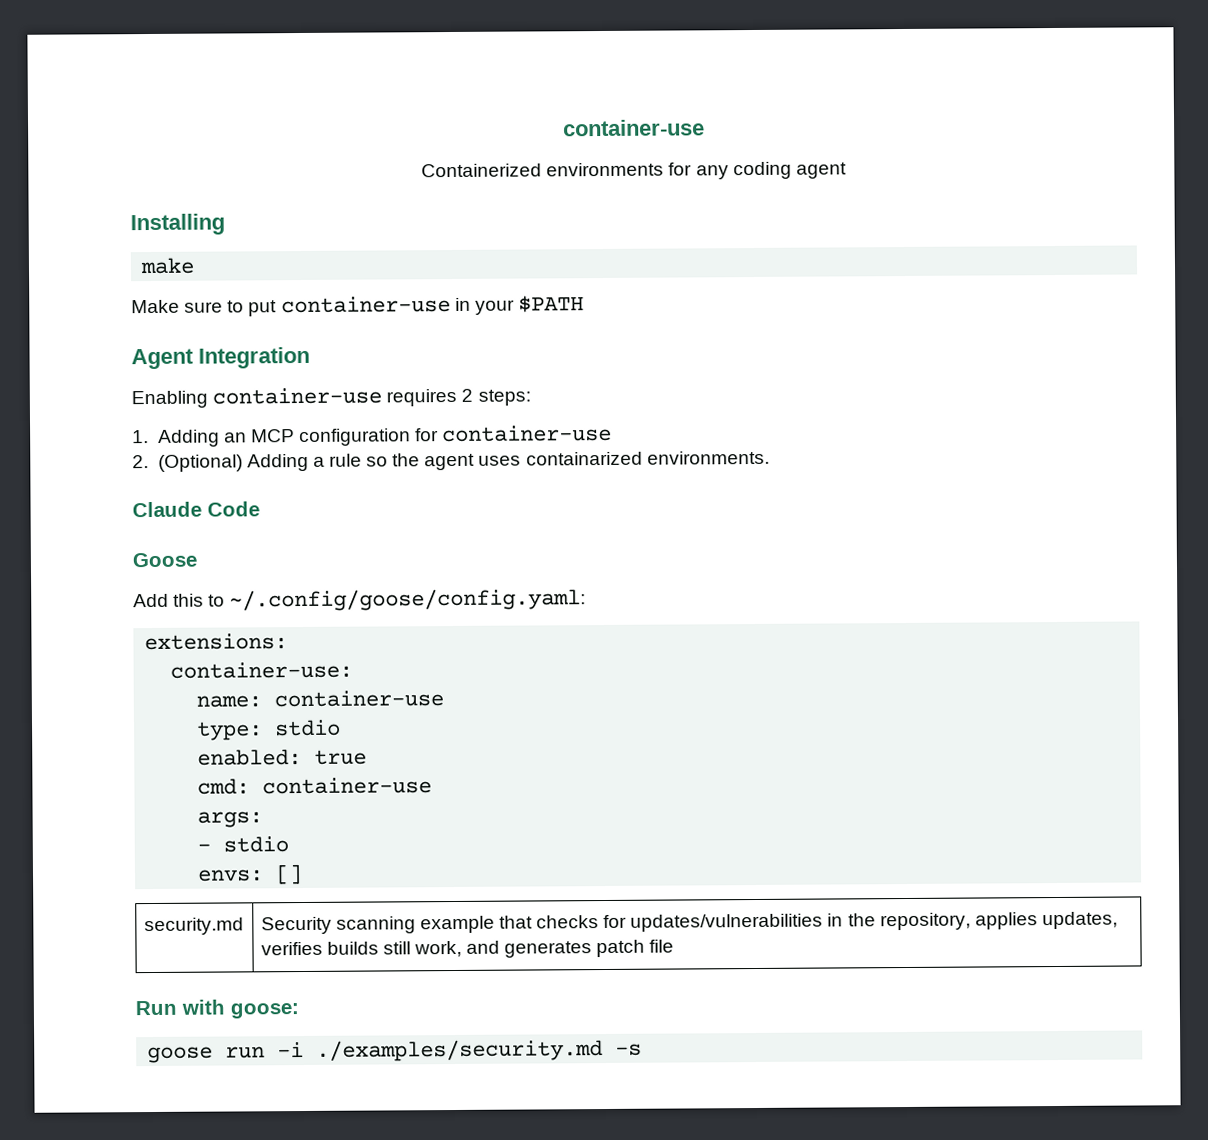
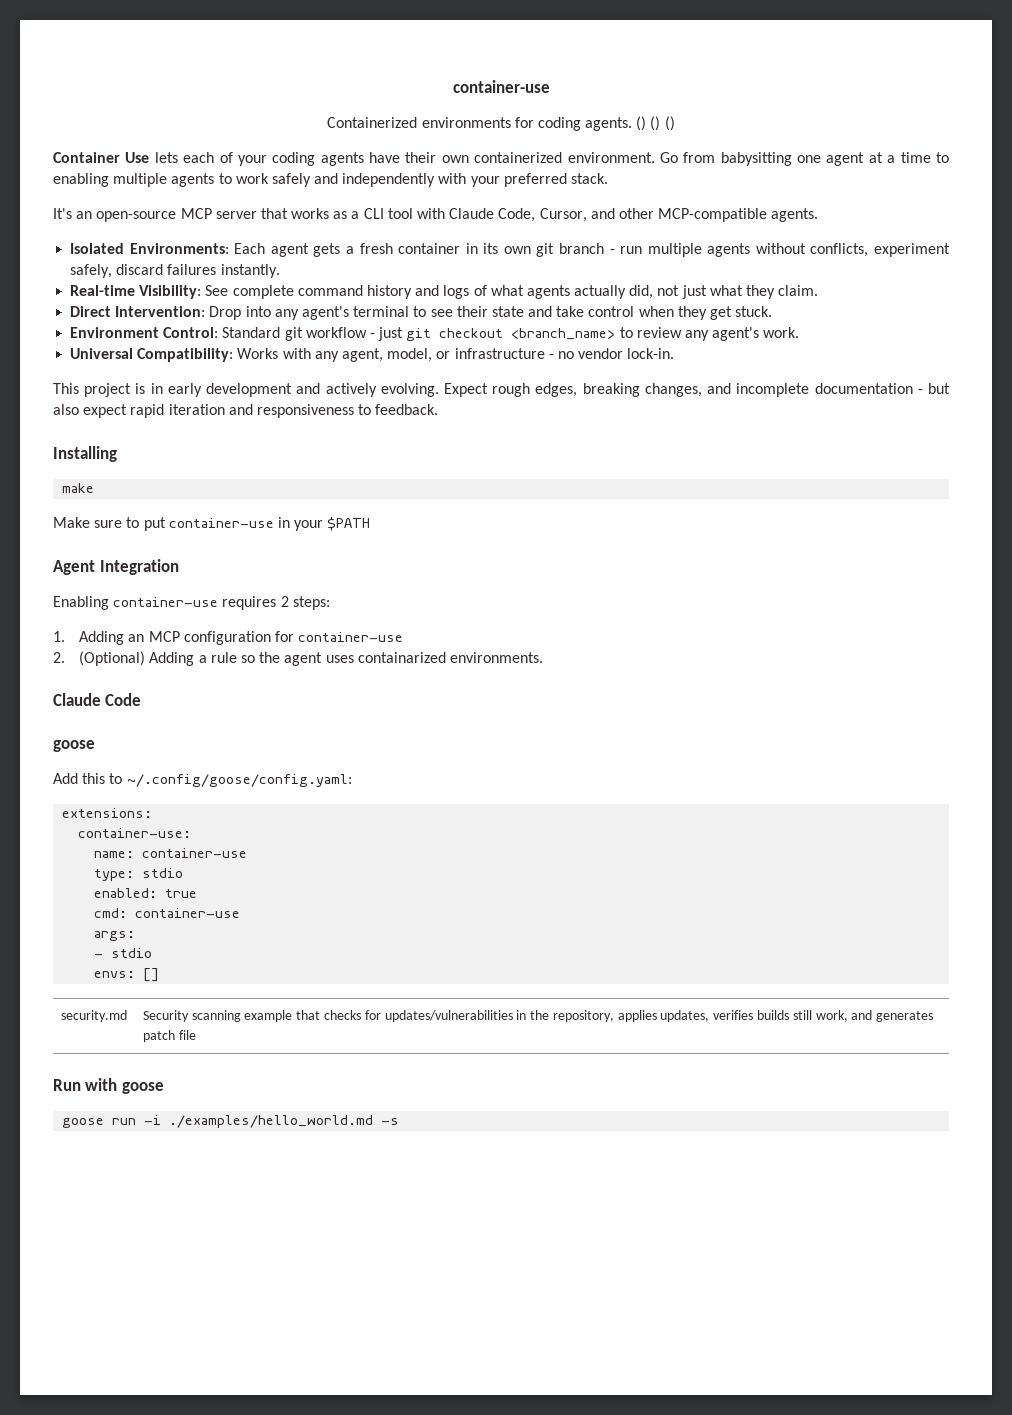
- Containerized environments for any coding agent
+ Containerized environments for coding agents. () () ()
+ Container Use lets each of your coding agents have their own containerized environment. Go from babysitting one agent at a time to enabling multiple agents to work safely and independently with your preferred stack.
+ It's an open-source MCP server that works as a CLI tool with Claude Code, Cursor, and other MCP-compatible agents.
+ Isolated Environments: Each agent gets a fresh container in its own git branch - run multiple agents without conflicts, experiment safely, discard failures instantly.
+ Real-time Visibility: See complete command history and logs of what agents actually did, not just what they claim.
+ Direct Intervention: Drop into any agent's terminal to see their state and take control when they get stuck.
+ Environment Control: Standard git workflow - just git checkout <branch_name> to review any agent's work.
+ Universal Compatibility: Works with any agent, model, or infrastructure - no vendor lock-in.
+ This project is in early development and actively evolving. Expect rough edges, breaking changes, and incomplete documentation - but also expect rapid iteration and responsiveness to feedback.
  Claude Code
- Goose
+ goose
- Run with goose:
+ Run with goose
- goose run -i ./examples/security.md -s
+ goose run -i ./examples/hello_world.md -s

